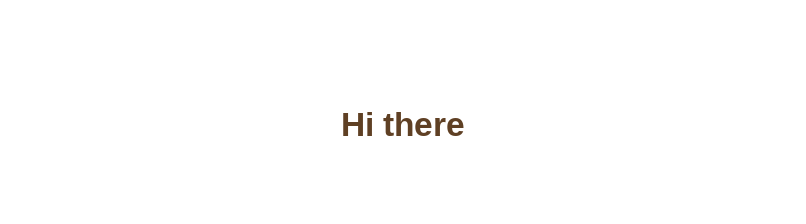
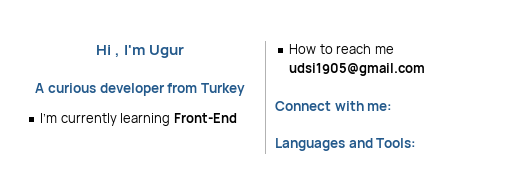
- Hi there
+ Hi , I'm Ugur
+ A curious developer from Turkey
+ I’m currently learning Front-End
+ How to reach me udsi1905@gmail.com
+ Connect with me:
+ Languages and Tools:

